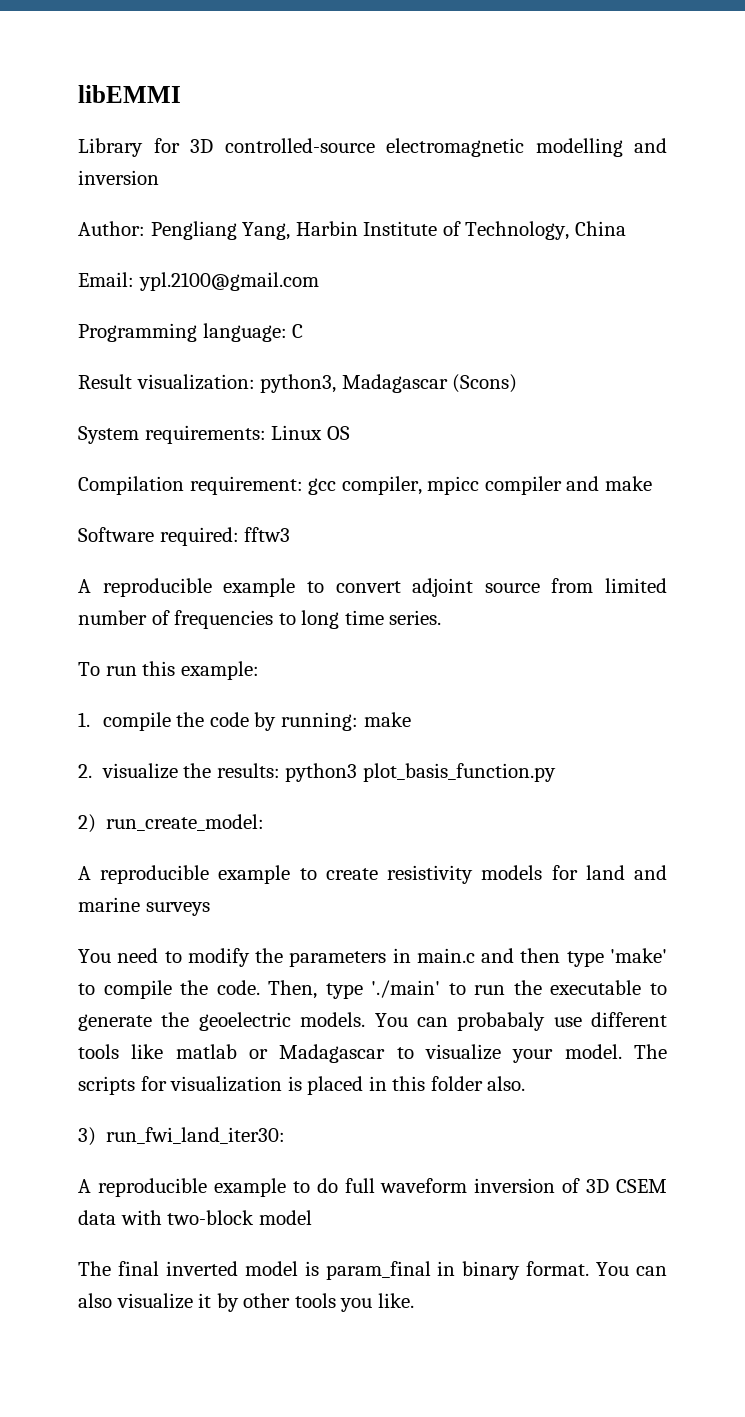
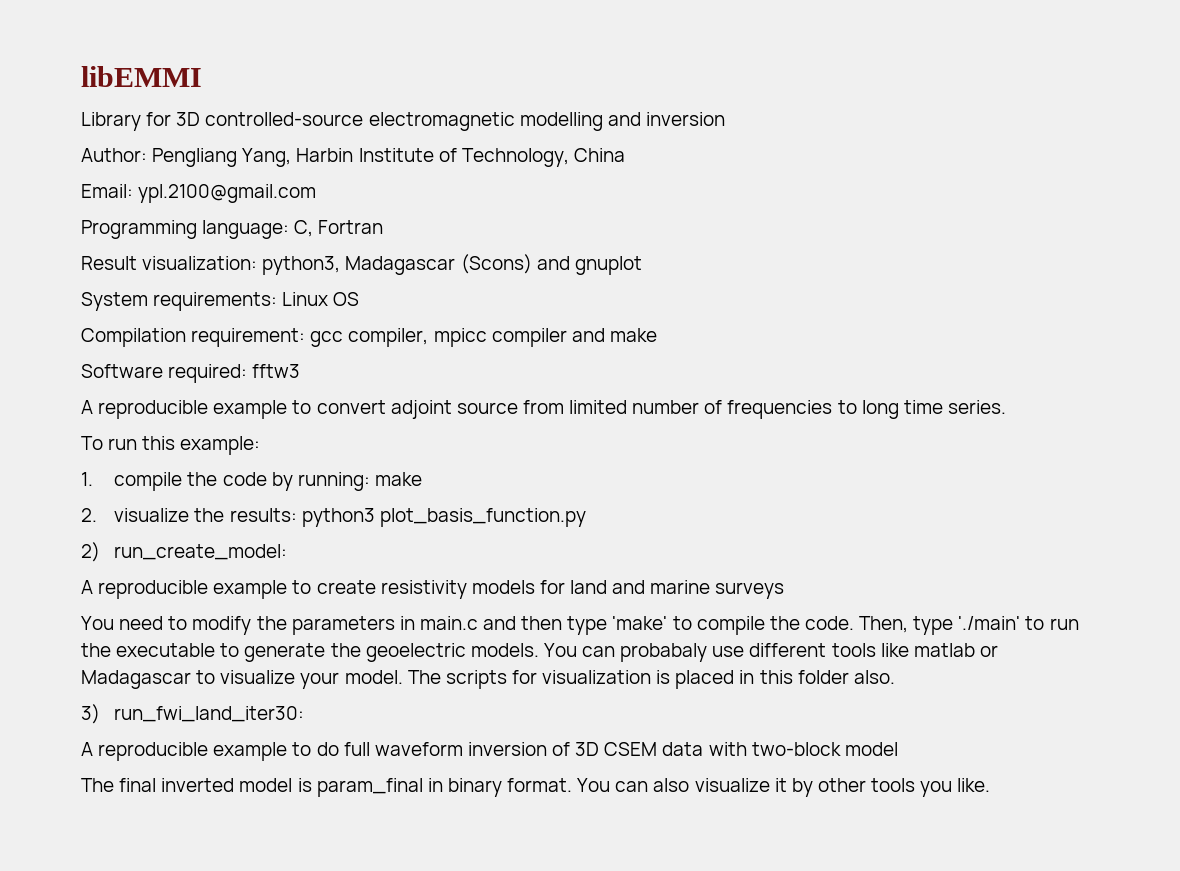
- Programming language: C
+ Programming language: C, Fortran
- Result visualization: python3, Madagascar (Scons)
+ Result visualization: python3, Madagascar (Scons) and gnuplot

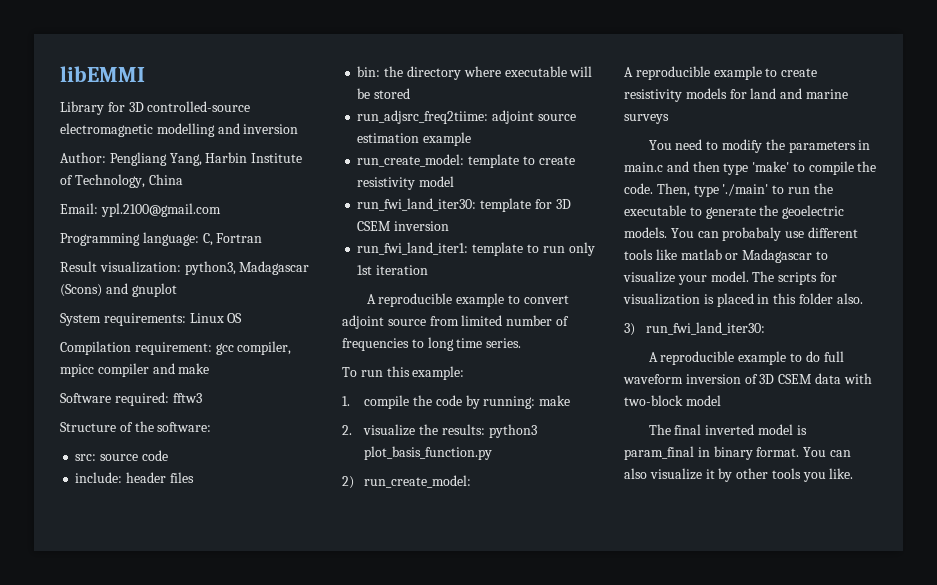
+ Structure of the software:
+ src: source code
+ include: header files
+ bin: the directory where executable will be stored
+ run_adjsrc_freq2tiime: adjoint source estimation example
+ run_create_model: template to create resistivity model
+ run_fwi_land_iter30: template for 3D CSEM inversion
+ run_fwi_land_iter1: template to run only 1st iteration

